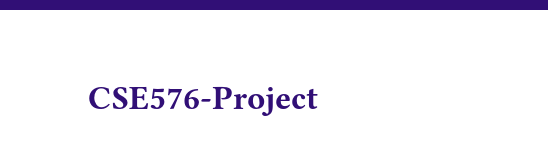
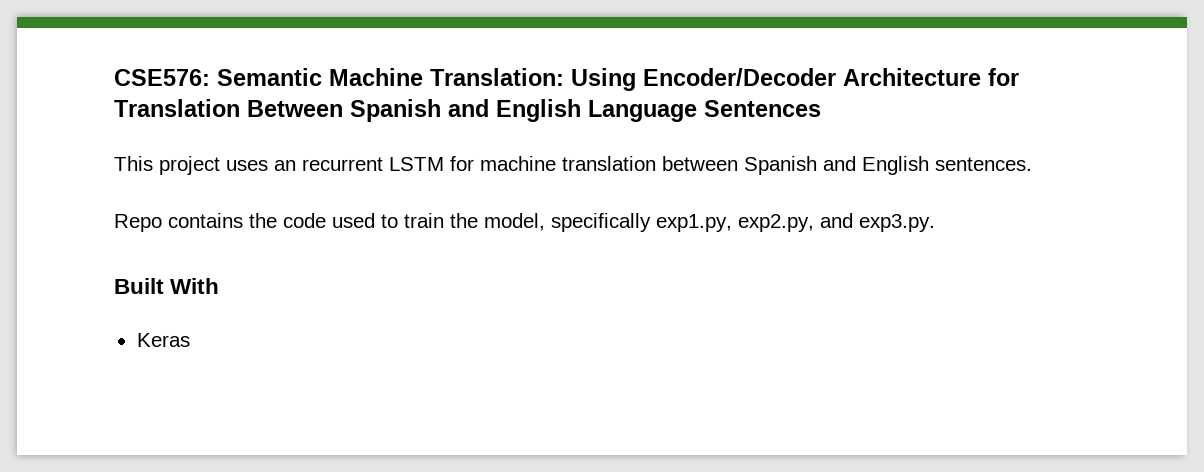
- CSE576-Project
+ CSE576: Semantic Machine Translation: Using Encoder/Decoder Architecture for Translation Between Spanish and English Language Sentences
+ This project uses an recurrent LSTM for machine translation between Spanish and English sentences.
+ Repo contains the code used to train the model, specifically exp1.py, exp2.py, and exp3.py.
+ Built With
+ Keras

